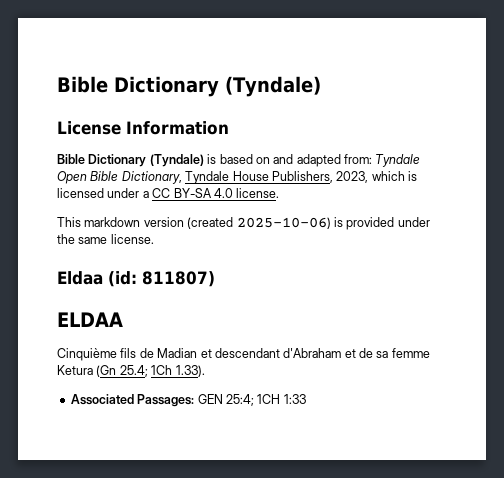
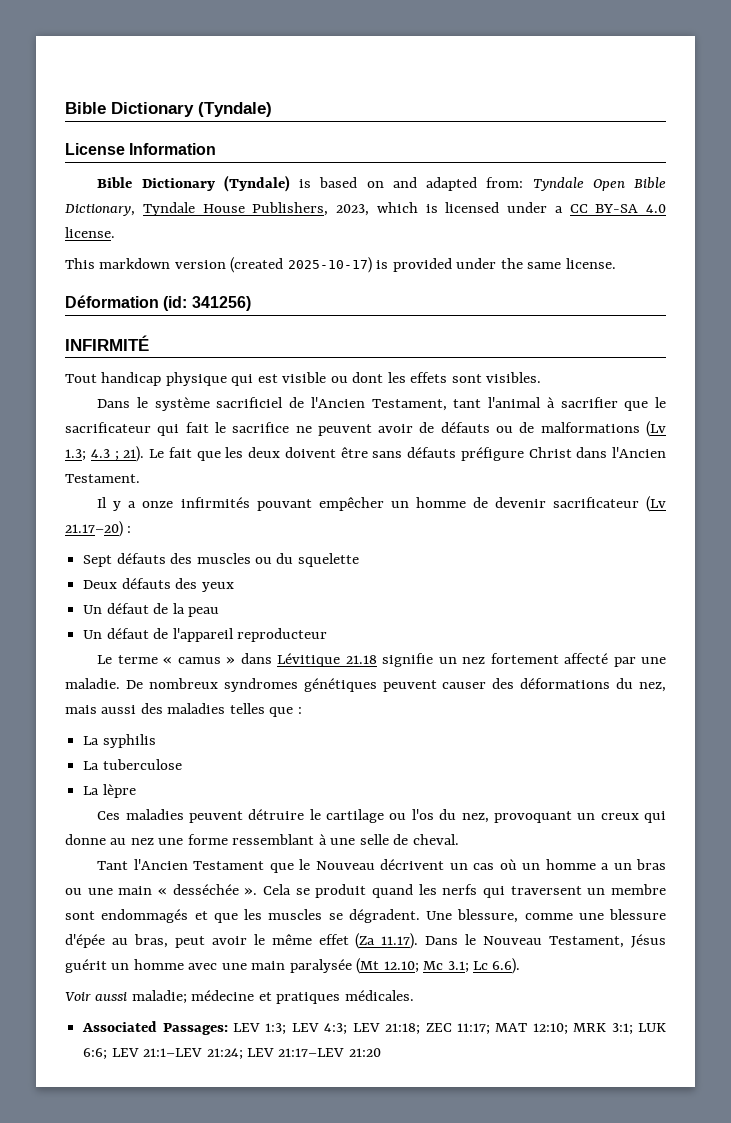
- This markdown version (created 2025-10-06) is provided under the same license.
+ This markdown version (created 2025-10-17) is provided under the same license.
- Eldaa (id: 811807)
- ELDAA
- Cinquième fils de Madian et descendant d'Abraham et de sa femme Ketura (Gn 25.4; 1Ch 1.33).
- Associated Passages: GEN 25:4; 1CH 1:33
+ Déformation (id: 341256)
+ INFIRMITÉ
+ Tout handicap physique qui est visible ou dont les effets sont visibles.
+ Dans le système sacrificiel de l'Ancien Testament, tant l'animal à sacrifier que le sacrificateur qui fait le sacrifice ne peuvent avoir de défauts ou de malformations (Lv 1.3; 4.3 ; 21). Le fait que les deux doivent être sans défauts préfigure Christ dans l'Ancien Testament.
+ Il y a onze infirmités pouvant empêcher un homme de devenir sacrificateur (Lv 21.17–20) :
+ Sept défauts des muscles ou du squelette
+ Deux défauts des yeux
+ Un défaut de la peau
+ Un défaut de l'appareil reproducteur
+ Le terme « camus » dans Lévitique 21.18 signifie un nez fortement affecté par une maladie. De nombreux syndromes génétiques peuvent causer des déformations du nez, mais aussi des maladies telles que :
+ La syphilis
+ La tuberculose
+ La lèpre
+ Ces maladies peuvent détruire le cartilage ou l'os du nez, provoquant un creux qui donne au nez une forme ressemblant à une selle de cheval.
+ Tant l'Ancien Testament que le Nouveau décrivent un cas où un homme a un bras ou une main « desséchée ». Cela se produit quand les nerfs qui traversent un membre sont endommagés et que les muscles se dégradent. Une blessure, comme une blessure d'épée au bras, peut avoir le même effet (Za 11.17). Dans le Nouveau Testament, Jésus guérit un homme avec une main paralysée (Mt 12.10; Mc 3.1; Lc 6.6).
+ Voir aussi maladie; médecine et pratiques médicales.
+ Associated Passages: LEV 1:3; LEV 4:3; LEV 21:18; ZEC 11:17; MAT 12:10; MRK 3:1; LUK 6:6; LEV 21:1–LEV 21:24; LEV 21:17–LEV 21:20

